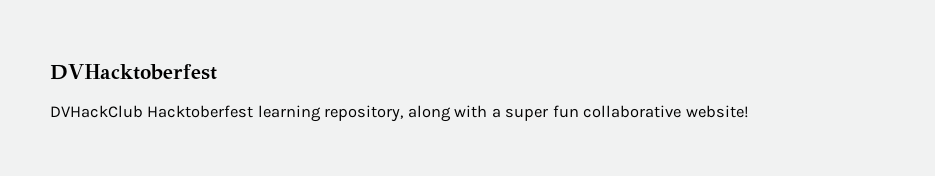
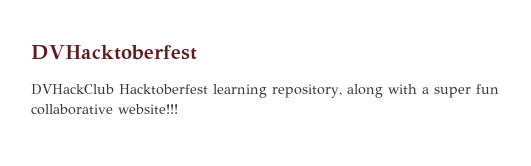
- DVHackClub Hacktoberfest learning repository, along with a super fun collaborative website!
+ DVHackClub Hacktoberfest learning repository, along with a super fun collaborative website!!!

